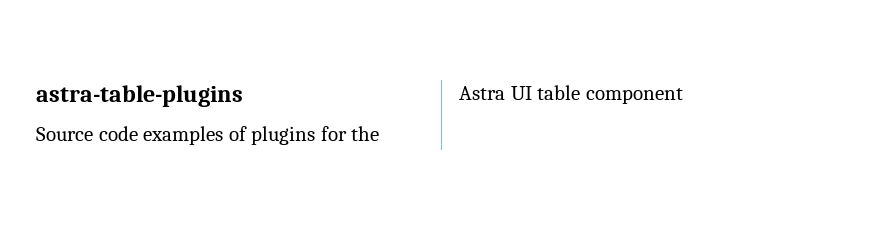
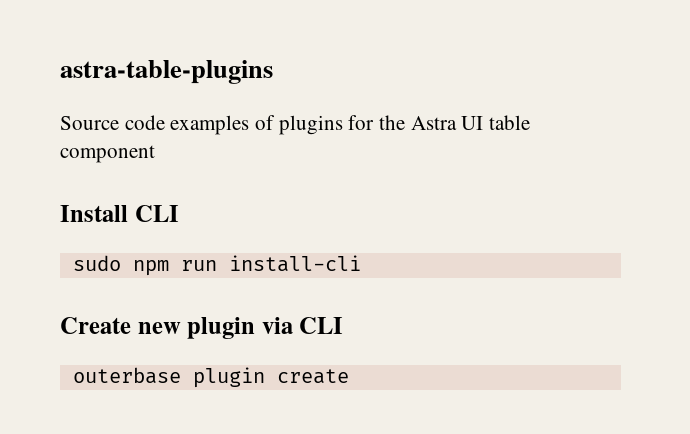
+ Install CLI
+ sudo npm run install-cli
+ Create new plugin via CLI
+ outerbase plugin create

